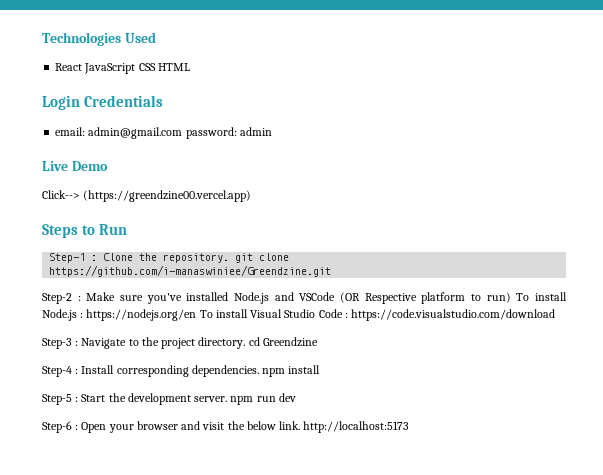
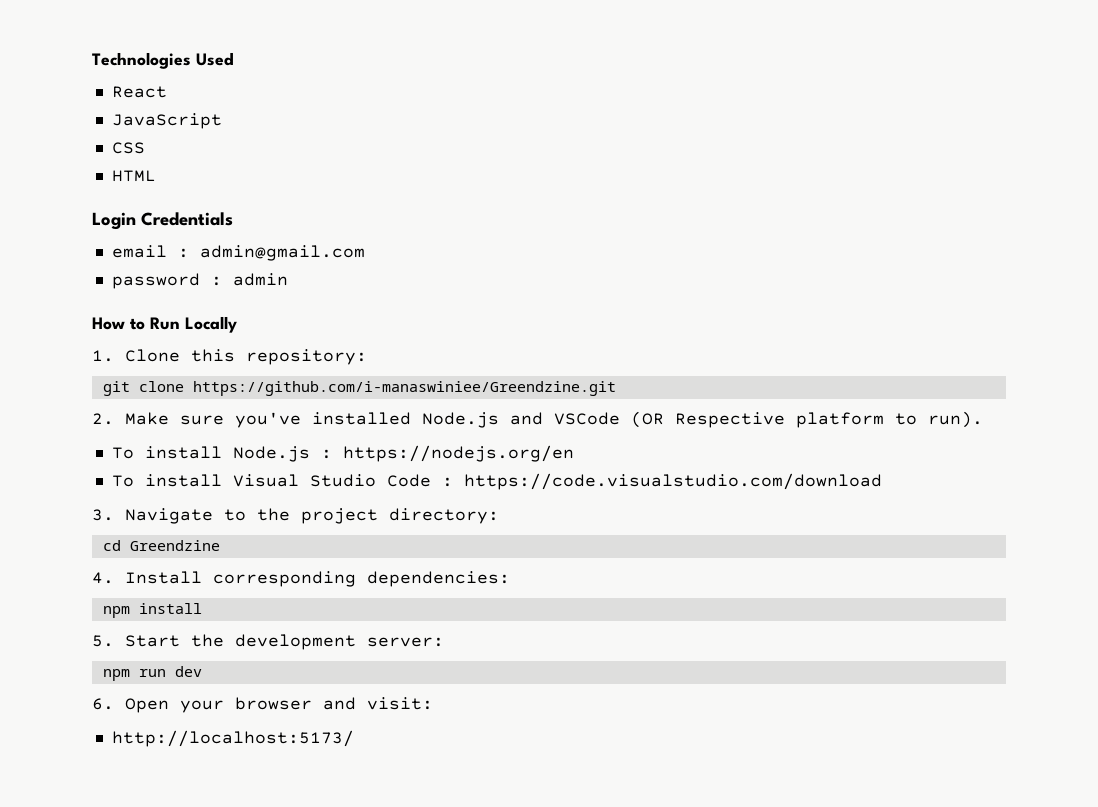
- React JavaScript CSS HTML
+ React
+ JavaScript
+ CSS
+ HTML
- email: admin@gmail.com password: admin
+ email : admin@gmail.com
+ password : admin
- Live Demo
- Click--> (https://greendzine00.vercel.app)
- Steps to Run
- Step-1 : Clone the repository. git clone https://github.com/i-manaswiniee/Greendzine.git
+ How to Run Locally
+ 1. Clone this repository:
+ git clone https://github.com/i-manaswiniee/Greendzine.git
- Step-2 : Make sure you've installed Node.js and VSCode (OR Respective platform to run) To install Node.js : https://nodejs.org/en To install Visual Studio Code : https://code.visualstudio.com/download
+ 2. Make sure you've installed Node.js and VSCode (OR Respective platform to run).
+ To install Node.js : https://nodejs.org/en
+ To install Visual Studio Code : https://code.visualstudio.com/download
- Step-3 : Navigate to the project directory. cd Greendzine
+ 3. Navigate to the project directory:
+ cd Greendzine
- Step-4 : Install corresponding dependencies. npm install
+ 4. Install corresponding dependencies:
+ npm install
- Step-5 : Start the development server. npm run dev
+ 5. Start the development server:
+ npm run dev
- Step-6 : Open your browser and visit the below link. http://localhost:5173
+ 6. Open your browser and visit:
+ http://localhost:5173/

